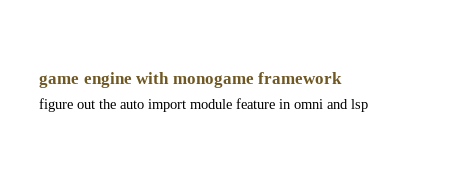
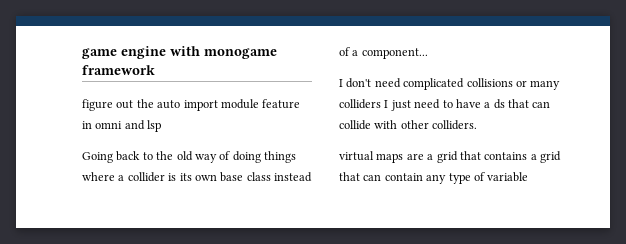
+ Going back to the old way of doing things where a collider is its own base class instead of a component...
+ I don't need complicated collisions or many colliders I just need to have a ds that can collide with other colliders.
+ virtual maps are a grid that contains a grid that can contain any type of variable

